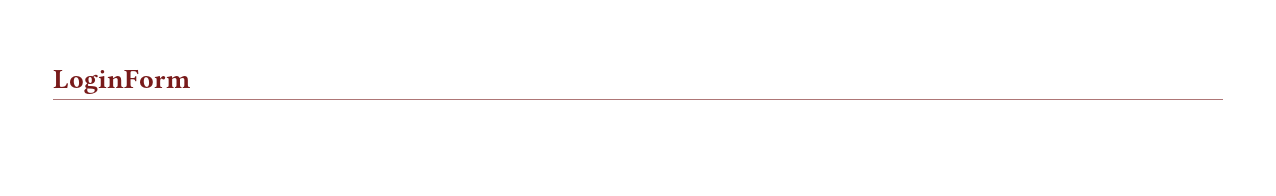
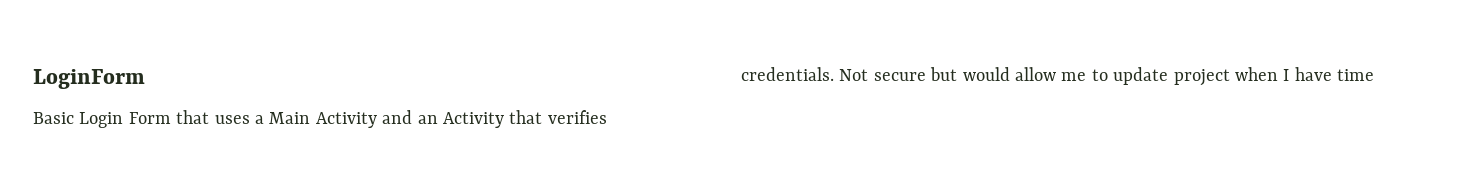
+ Basic Login Form that uses a Main Activity and an Activity that verifies credentials. Not secure but would allow me to update project when I have time

